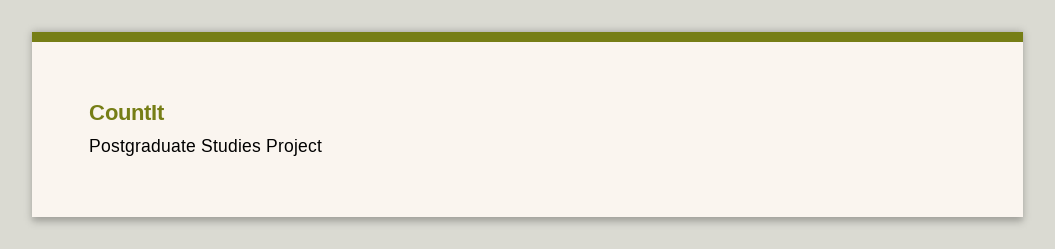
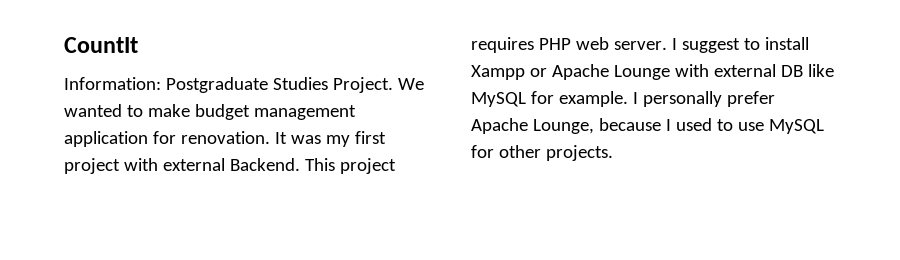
- Postgraduate Studies Project
+ Information: Postgraduate Studies Project. We wanted to make budget management application for renovation. It was my first project with external Backend. This project requires PHP web server. I suggest to install Xampp or Apache Lounge with external DB like MySQL for example. I personally prefer Apache Lounge, because I used to use MySQL for other projects.

